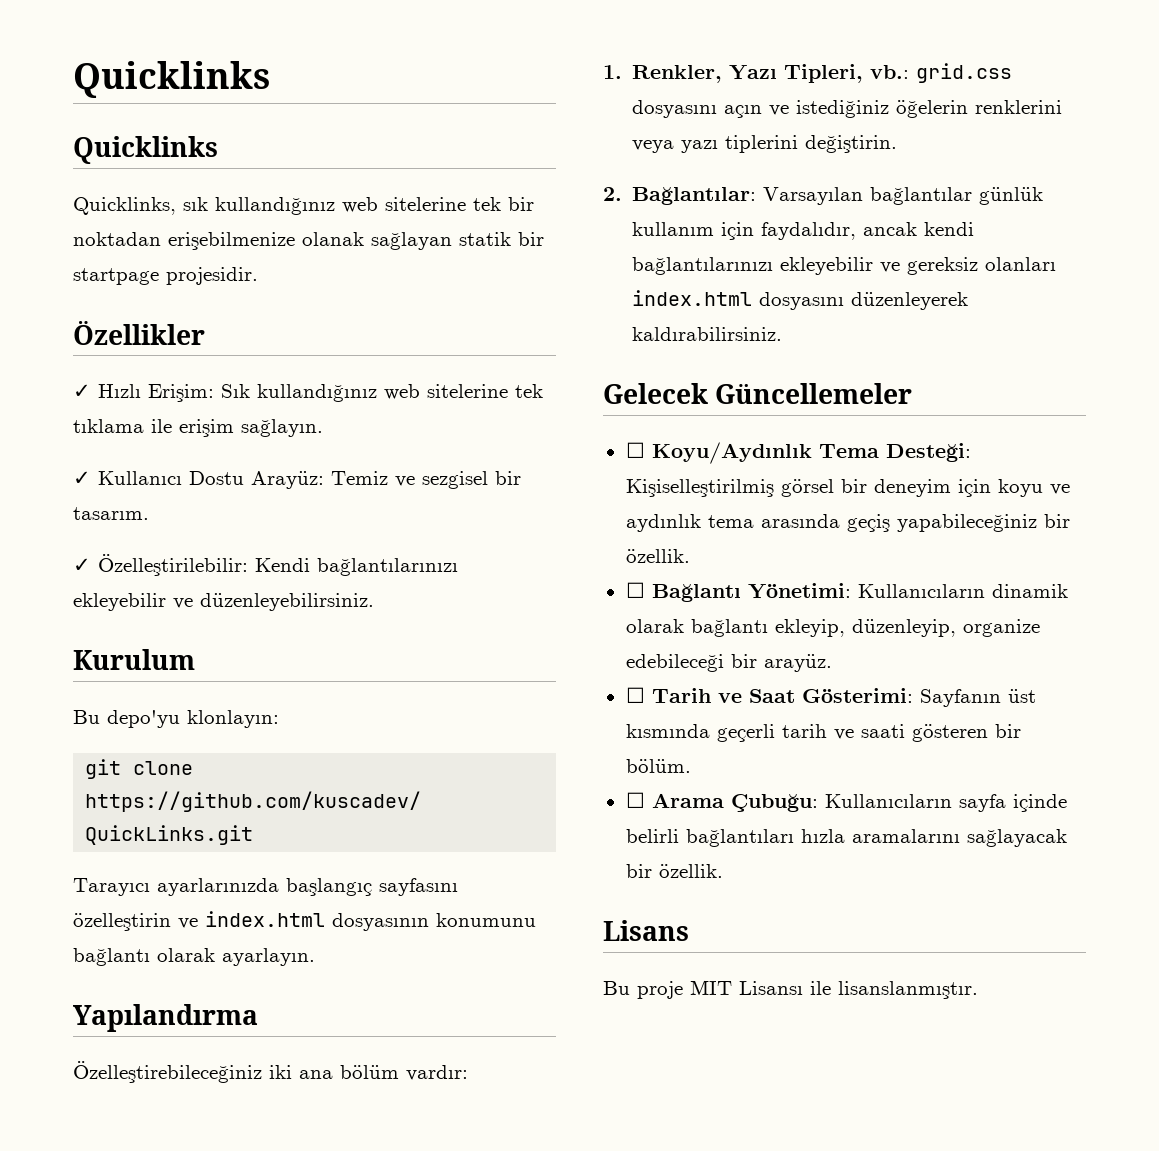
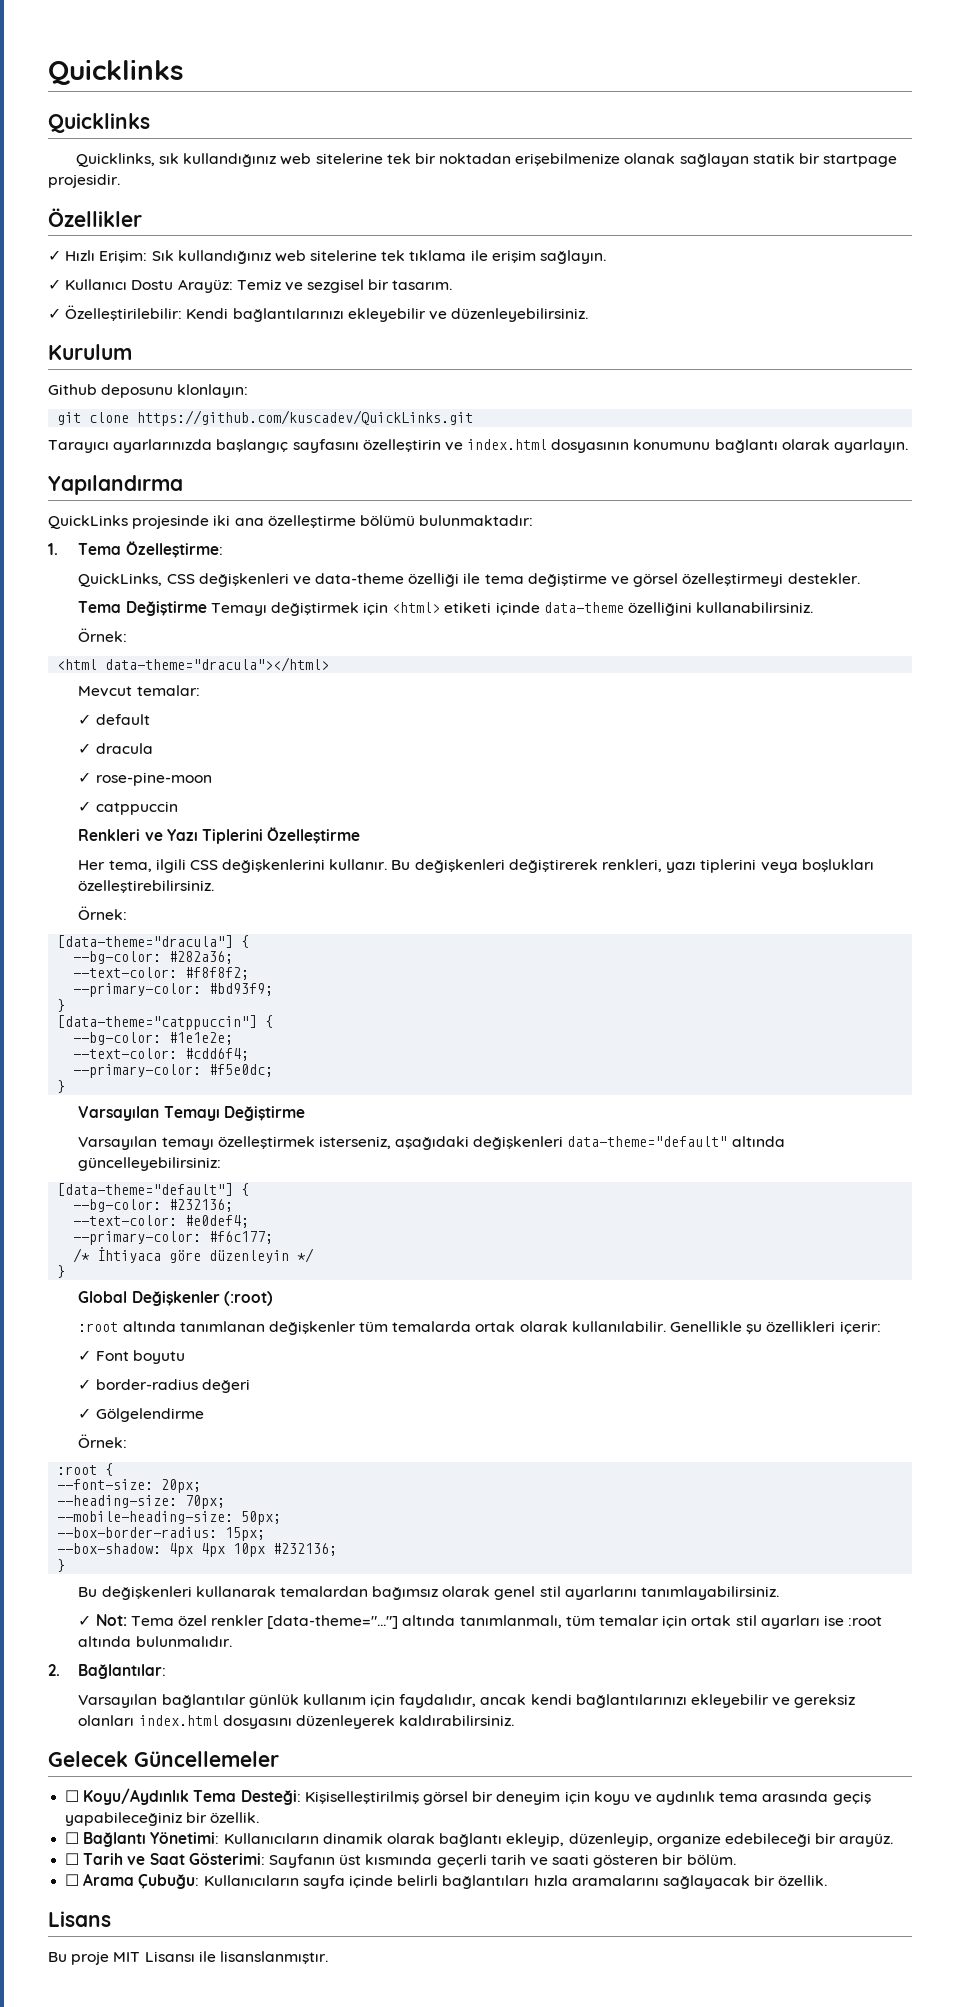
- Bu depo'yu klonlayın:
+ Github deposunu klonlayın:
- Özelleştirebileceğiniz iki ana bölüm vardır:
- 1. Renkler, Yazı Tipleri, vb.: grid.css dosyasını açın ve istediğiniz öğelerin renklerini veya yazı tiplerini değiştirin.
+ QuickLinks projesinde iki ana özelleştirme bölümü bulunmaktadır:
+ 1. Tema Özelleştirme:
+ QuickLinks, CSS değişkenleri ve data-theme özelliği ile tema değiştirme ve görsel özelleştirmeyi destekler.
+ Tema Değiştirme Temayı değiştirmek için <html> etiketi içinde data-theme özelliğini kullanabilirsiniz.
+ Örnek:
+ <html data-theme="dracula"></html>
+ Mevcut temalar:
+ ✓ default
+ ✓ dracula
+ ✓ rose-pine-moon
+ ✓ catppuccin
+ Renkleri ve Yazı Tiplerini Özelleştirme
+ Her tema, ilgili CSS değişkenlerini kullanır. Bu değişkenleri değiştirerek renkleri, yazı tiplerini veya boşlukları özelleştirebilirsiniz.
+ Örnek:
+ [data-theme="dracula"] {
+ --bg-color: #282a36;
+ --text-color: #f8f8f2;
+ --primary-color: #bd93f9;
+ }
+ [data-theme="catppuccin"] {
+ --bg-color: #1e1e2e;
+ --text-color: #cdd6f4;
+ --primary-color: #f5e0dc;
+ }
+ Varsayılan Temayı Değiştirme
+ Varsayılan temayı özelleştirmek isterseniz, aşağıdaki değişkenleri data-theme="default" altında güncelleyebilirsiniz:
+ [data-theme="default"] {
+ --bg-color: #232136;
+ --text-color: #e0def4;
+ --primary-color: #f6c177;
+ /* İhtiyaca göre düzenleyin */
+ }
+ Global Değişkenler (:root)
+ :root altında tanımlanan değişkenler tüm temalarda ortak olarak kullanılabilir. Genellikle şu özellikleri içerir:
+ ✓ Font boyutu
+ ✓ border-radius değeri
+ ✓ Gölgelendirme
+ Örnek:
+ :root {
+ --font-size: 20px;
+ --heading-size: 70px;
+ --mobile-heading-size: 50px;
+ --box-border-radius: 15px;
+ --box-shadow: 4px 4px 10px #232136;
+ }
+ Bu değişkenleri kullanarak temalardan bağımsız olarak genel stil ayarlarını tanımlayabilirsiniz.
+ ✓ Not: Tema özel renkler [data-theme="..."] altında tanımlanmalı, tüm temalar için ortak stil ayarları ise :root altında bulunmalıdır.
- 2. Bağlantılar: Varsayılan bağlantılar günlük kullanım için faydalıdır, ancak kendi bağlantılarınızı ekleyebilir ve gereksiz olanları index.html dosyasını düzenleyerek kaldırabilirsiniz.
+ 2. Bağlantılar:
+ Varsayılan bağlantılar günlük kullanım için faydalıdır, ancak kendi bağlantılarınızı ekleyebilir ve gereksiz olanları index.html dosyasını düzenleyerek kaldırabilirsiniz.

